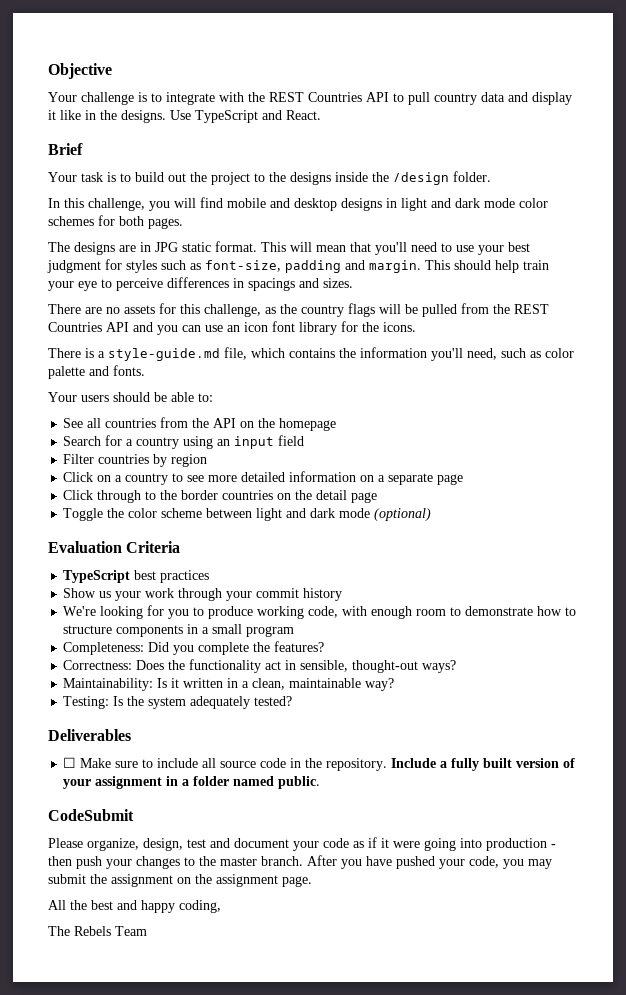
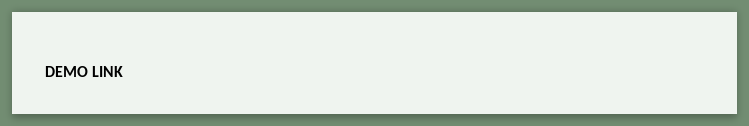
- Objective
- Your challenge is to integrate with the REST Countries API to pull country data and display it like in the designs. Use TypeScript and React.
- Brief
- Your task is to build out the project to the designs inside the /design folder.
- In this challenge, you will find mobile and desktop designs in light and dark mode color schemes for both pages.
- The designs are in JPG static format. This will mean that you'll need to use your best judgment for styles such as font-size, padding and margin. This should help train your eye to perceive differences in spacings and sizes.
- There are no assets for this challenge, as the country flags will be pulled from the REST Countries API and you can use an icon font library for the icons.
- There is a style-guide.md file, which contains the information you'll need, such as color palette and fonts.
- Your users should be able to:
- See all countries from the API on the homepage
- Search for a country using an input field
- Filter countries by region
- Click on a country to see more detailed information on a separate page
- Click through to the border countries on the detail page
- Toggle the color scheme between light and dark mode (optional)
- Evaluation Criteria
- TypeScript best practices
- Show us your work through your commit history
- We're looking for you to produce working code, with enough room to demonstrate how to structure components in a small program
- Completeness: Did you complete the features?
- Correctness: Does the functionality act in sensible, thought-out ways?
- Maintainability: Is it written in a clean, maintainable way?
- Testing: Is the system adequately tested?
- Deliverables
- ☐ Make sure to include all source code in the repository. Include a fully built version of your assignment in a folder named public.
- CodeSubmit
- Please organize, design, test and document your code as if it were going into production - then push your changes to the master branch. After you have pushed your code, you may submit the assignment on the assignment page.
- All the best and happy coding,
- The Rebels Team
+ DEMO LINK

